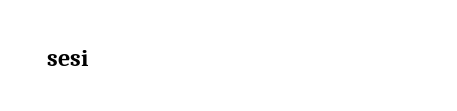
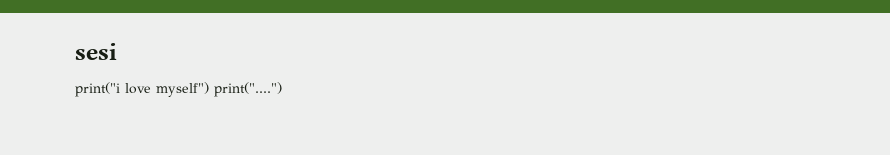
+ print("i love myself") print("....")

